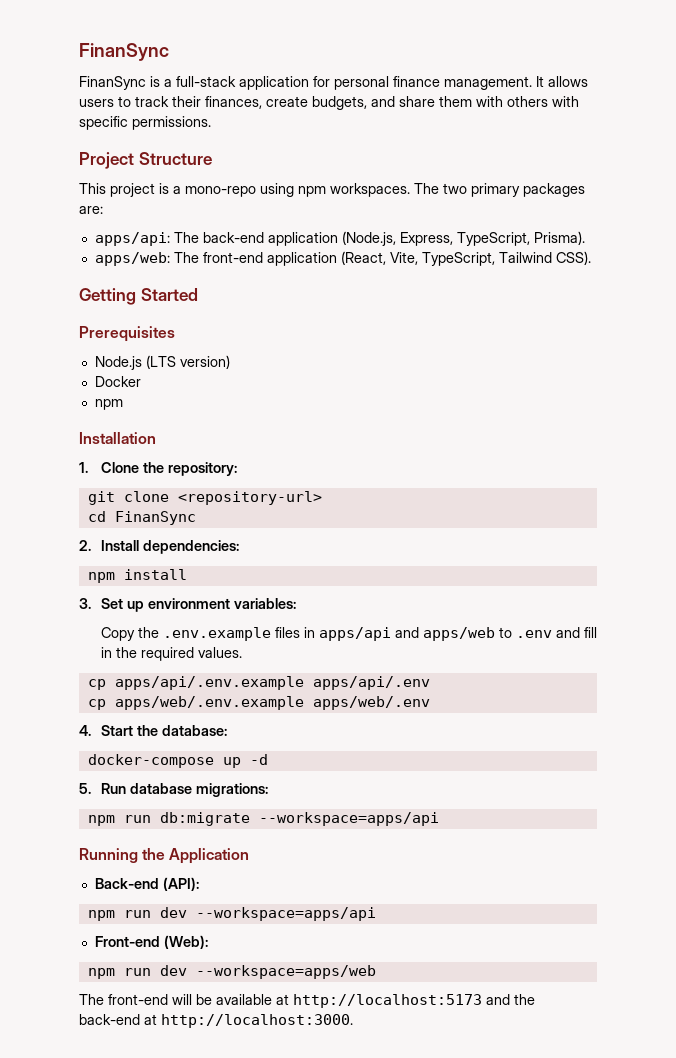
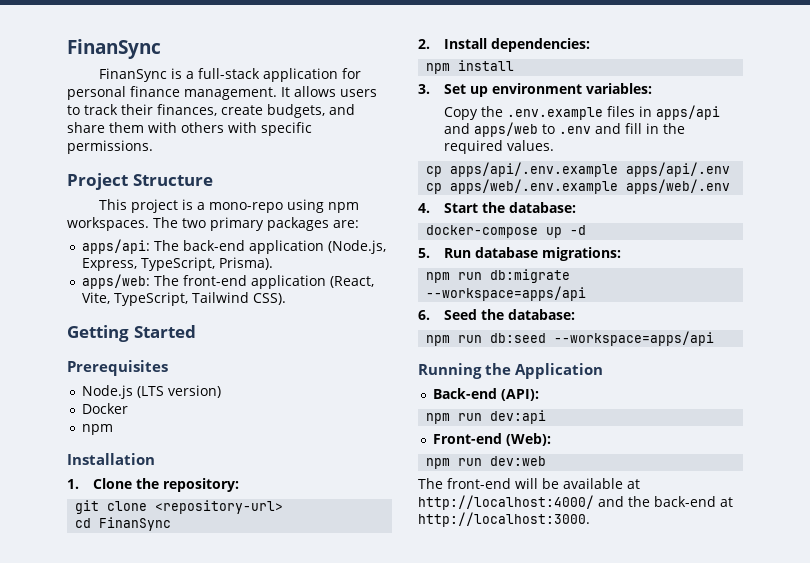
+ 6. Seed the database:
+ npm run db:seed --workspace=apps/api
- npm run dev --workspace=apps/api
+ npm run dev:api
- npm run dev --workspace=apps/web
+ npm run dev:web
- The front-end will be available at http://localhost:5173 and the back-end at http://localhost:3000.
+ The front-end will be available at http://localhost:4000/ and the back-end at http://localhost:3000.

